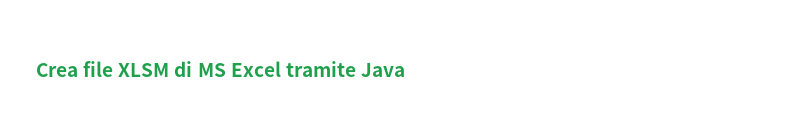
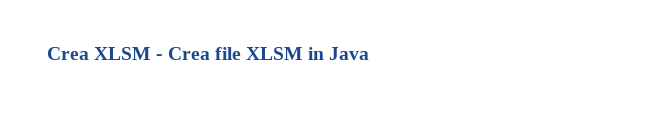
- Crea file XLSM di MS Excel tramite Java
+ Crea XLSM - Crea file XLSM in Java

